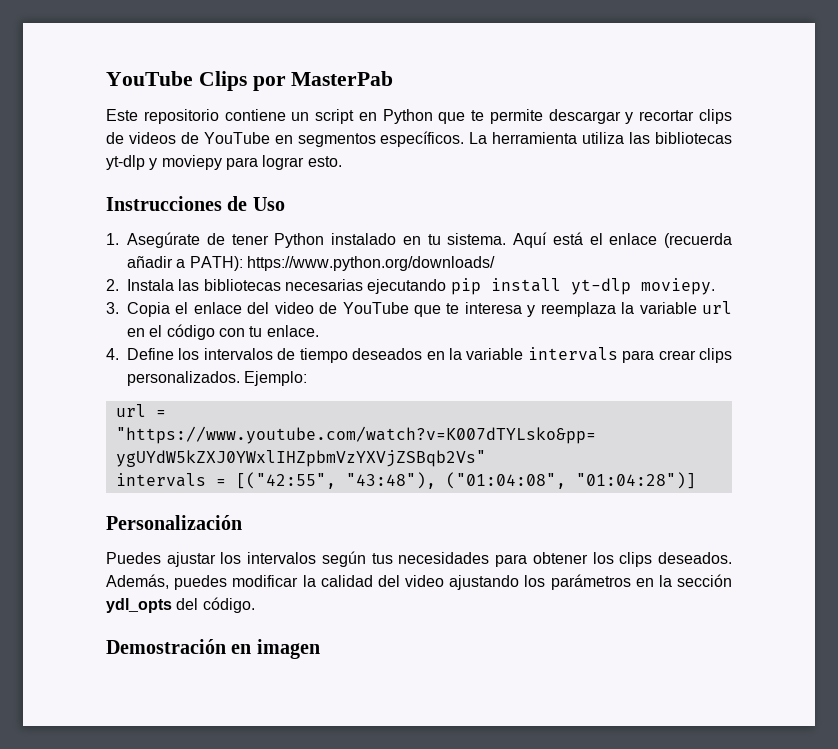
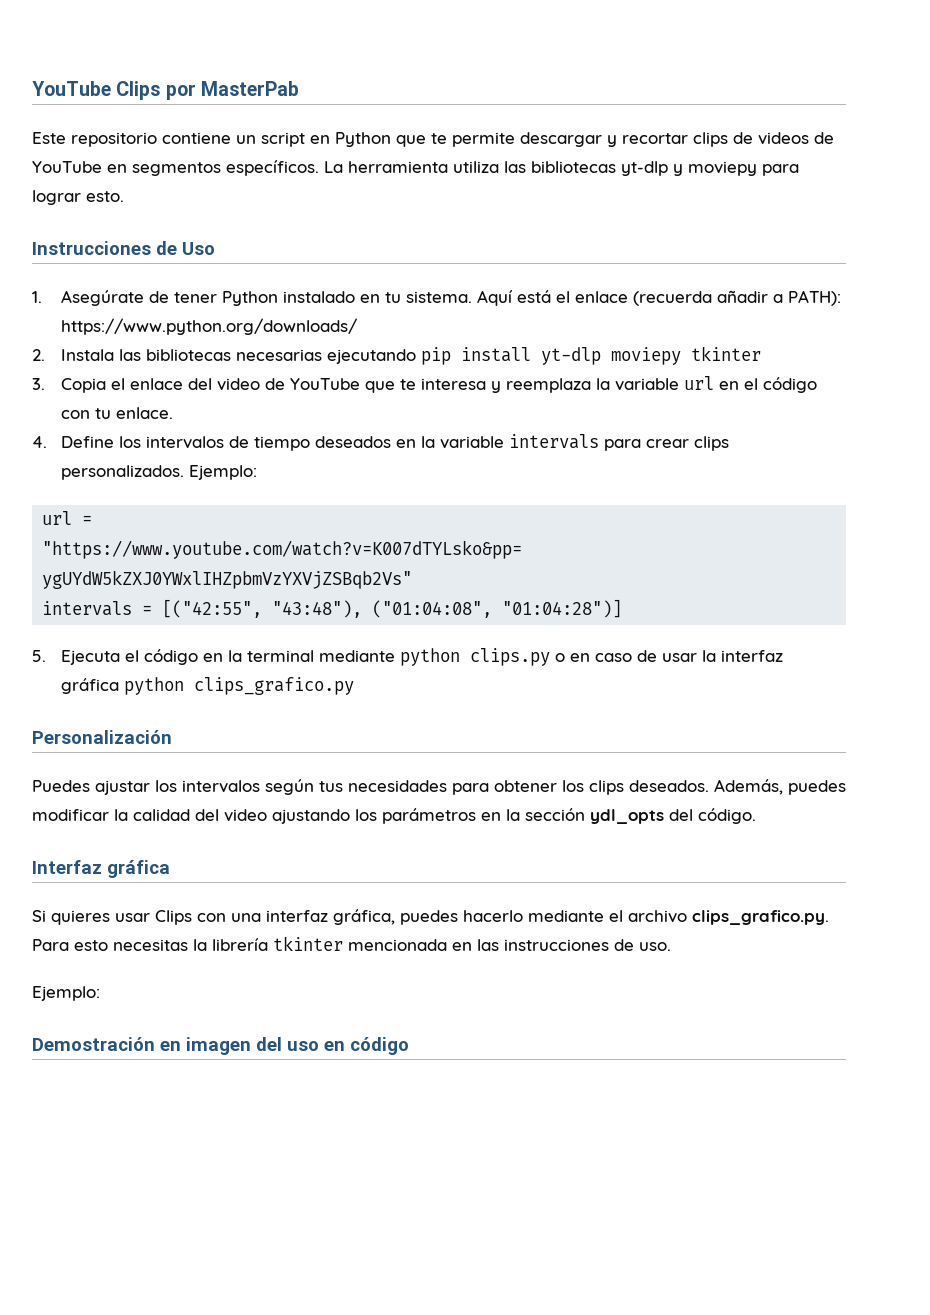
- 2. Instala las bibliotecas necesarias ejecutando pip install yt-dlp moviepy.
+ 2. Instala las bibliotecas necesarias ejecutando pip install yt-dlp moviepy tkinter
+ 5. Ejecuta el código en la terminal mediante python clips.py o en caso de usar la interfaz gráfica python clips_grafico.py
+ Interfaz gráfica
+ Si quieres usar Clips con una interfaz gráfica, puedes hacerlo mediante el archivo clips_grafico.py. Para esto necesitas la librería tkinter mencionada en las instrucciones de uso.
+ Ejemplo:
- Demostración en imagen
+ Demostración en imagen del uso en código

